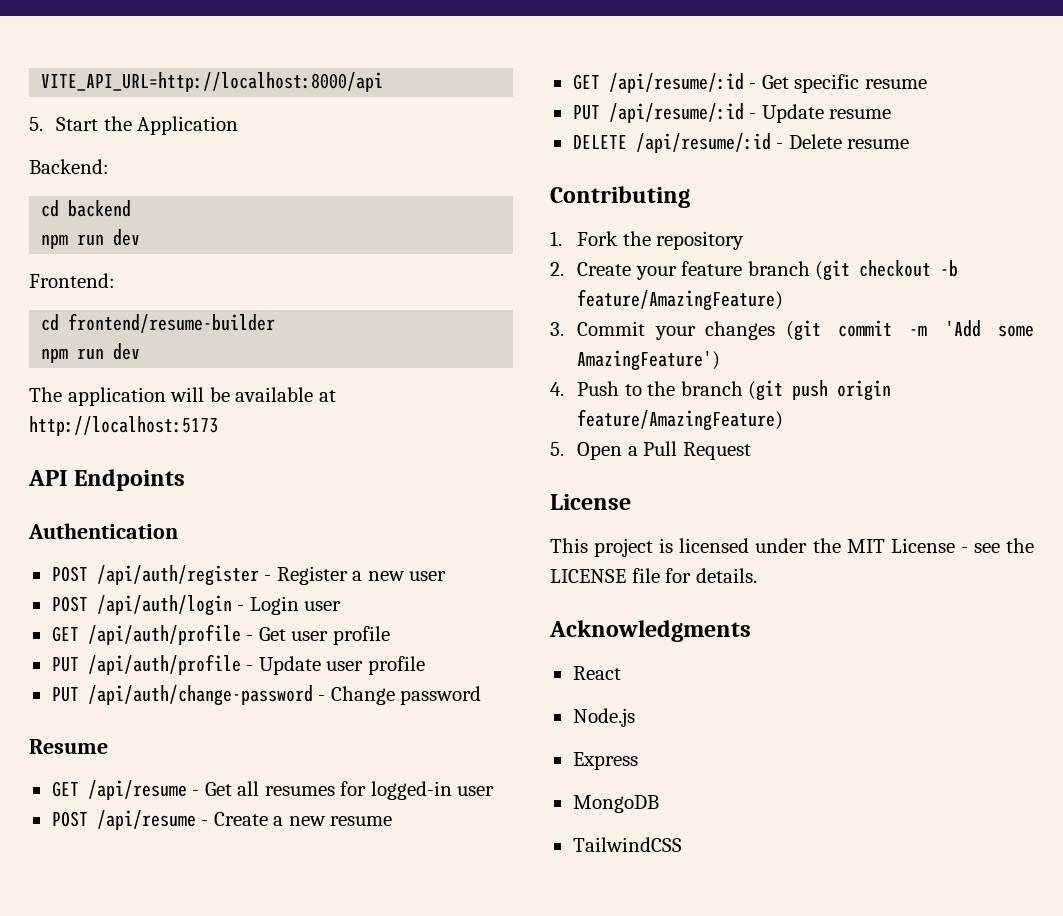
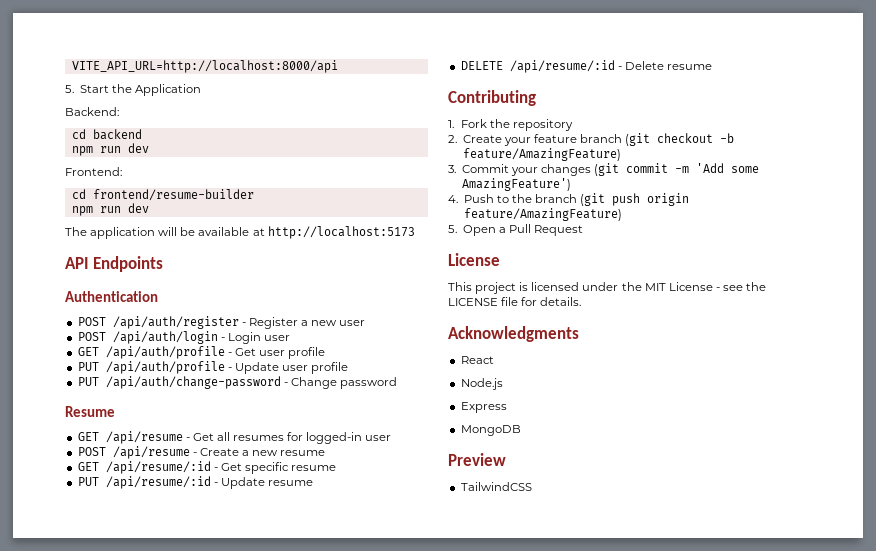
+ Preview

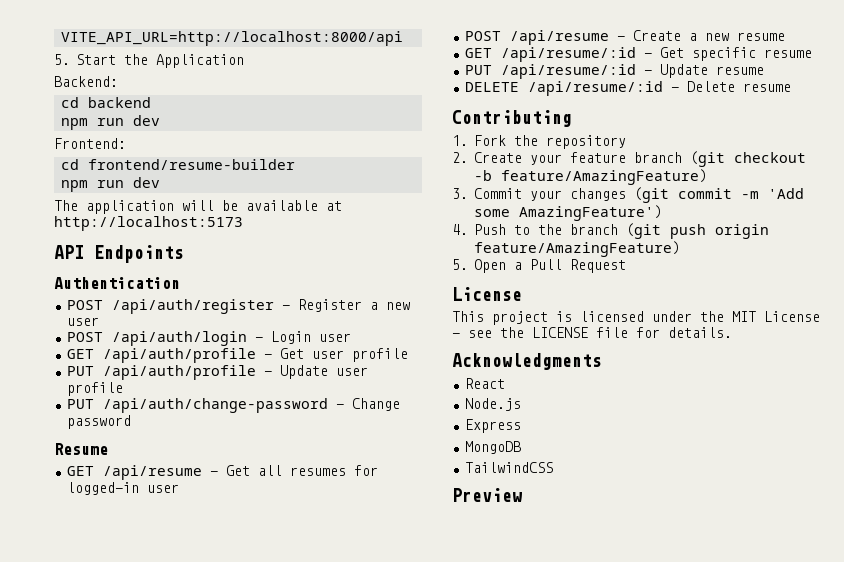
+ TailwindCSS
- TailwindCSS

